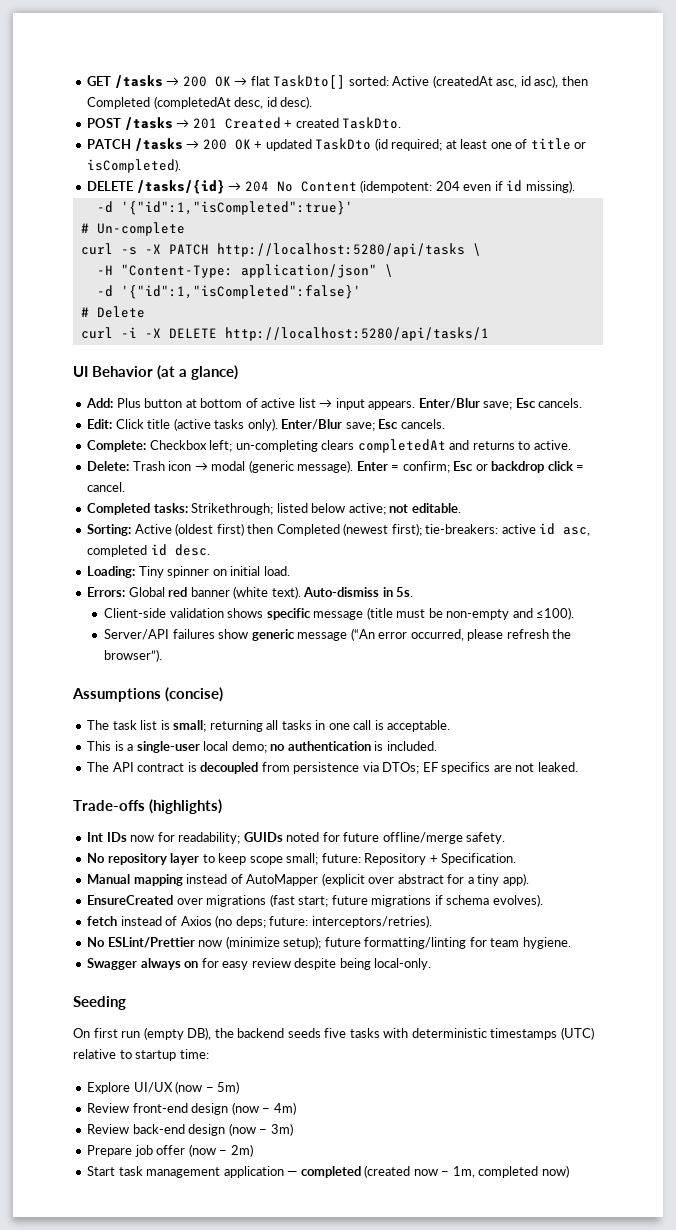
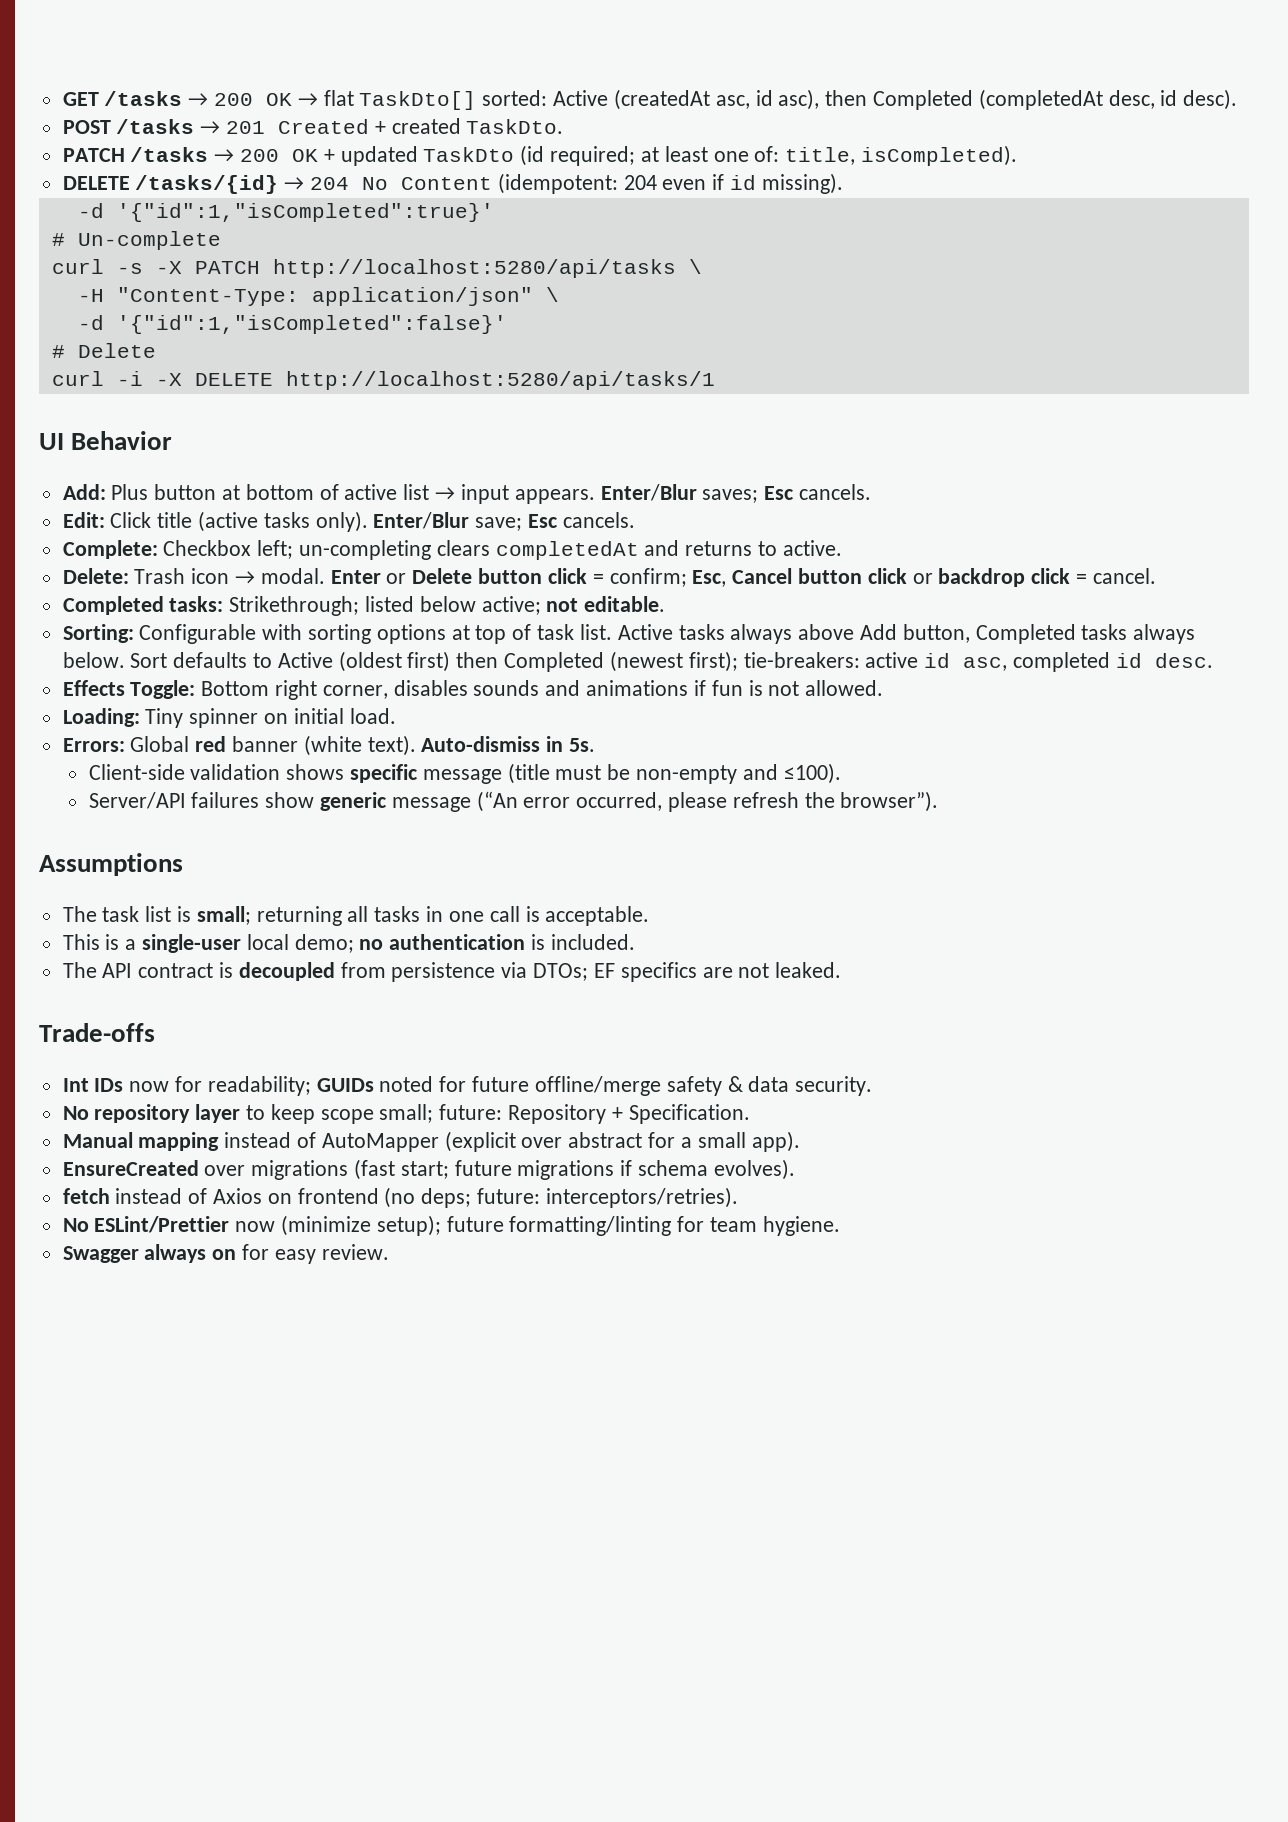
- PATCH /tasks → 200 OK + updated TaskDto (id required; at least one of title or isCompleted).
+ PATCH /tasks → 200 OK + updated TaskDto (id required; at least one of: title, isCompleted).
- UI Behavior (at a glance)
+ UI Behavior
- Add: Plus button at bottom of active list → input appears. Enter/Blur save; Esc cancels.
+ Add: Plus button at bottom of active list → input appears. Enter/Blur saves; Esc cancels.
- Delete: Trash icon → modal (generic message). Enter = confirm; Esc or backdrop click = cancel.
+ Delete: Trash icon → modal. Enter or Delete button click = confirm; Esc, Cancel button click or backdrop click = cancel.
- Sorting: Active (oldest first) then Completed (newest first); tie-breakers: active id asc, completed id desc.
+ Sorting: Configurable with sorting options at top of task list. Active tasks always above Add button, Completed tasks always below. Sort defaults to Active (oldest first) then Completed (newest first); tie-breakers: active id asc, completed id desc.
+ Effects Toggle: Bottom right corner, disables sounds and animations if fun is not allowed.
- Assumptions (concise)
+ Assumptions
- Trade-offs (highlights)
+ Trade-offs
- Int IDs now for readability; GUIDs noted for future offline/merge safety.
+ Int IDs now for readability; GUIDs noted for future offline/merge safety & data security.
- Manual mapping instead of AutoMapper (explicit over abstract for a tiny app).
+ Manual mapping instead of AutoMapper (explicit over abstract for a small app).
- fetch instead of Axios (no deps; future: interceptors/retries).
+ fetch instead of Axios on frontend (no deps; future: interceptors/retries).
- Swagger always on for easy review despite being local-only.
- Seeding
- On first run (empty DB), the backend seeds five tasks with deterministic timestamps (UTC) relative to startup time:
- Explore UI/UX (now − 5m)
- Review front-end design (now − 4m)
- Review back-end design (now − 3m)
- Prepare job offer (now − 2m)
- Start task management application — completed (created now − 1m, completed now)
+ Swagger always on for easy review.

